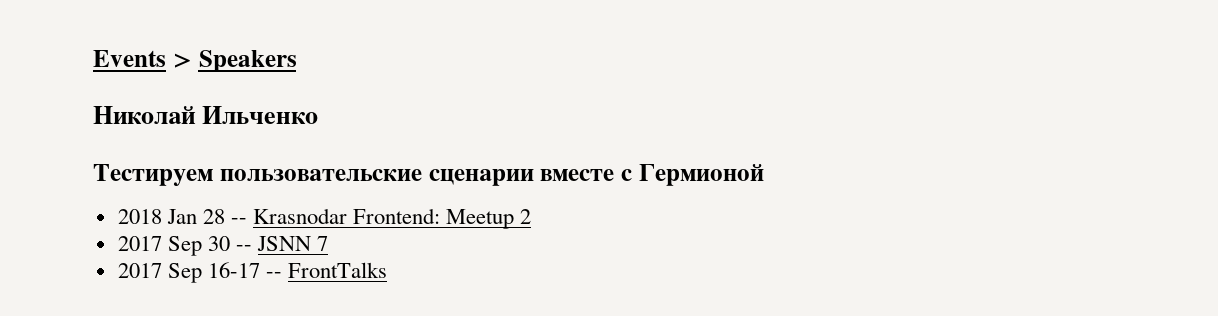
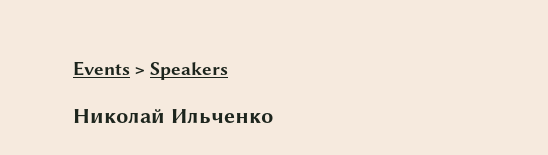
- Тестируем пользовательские сценарии вместе с Гермионой
- 2018 Jan 28 -- Krasnodar Frontend: Meetup 2
- 2017 Sep 30 -- JSNN 7
- 2017 Sep 16-17 -- FrontTalks

